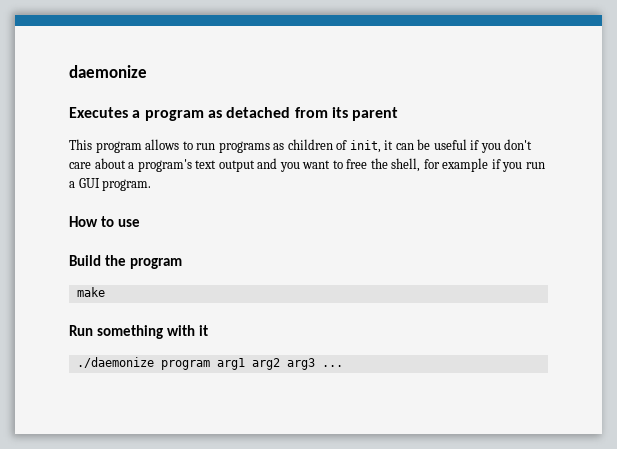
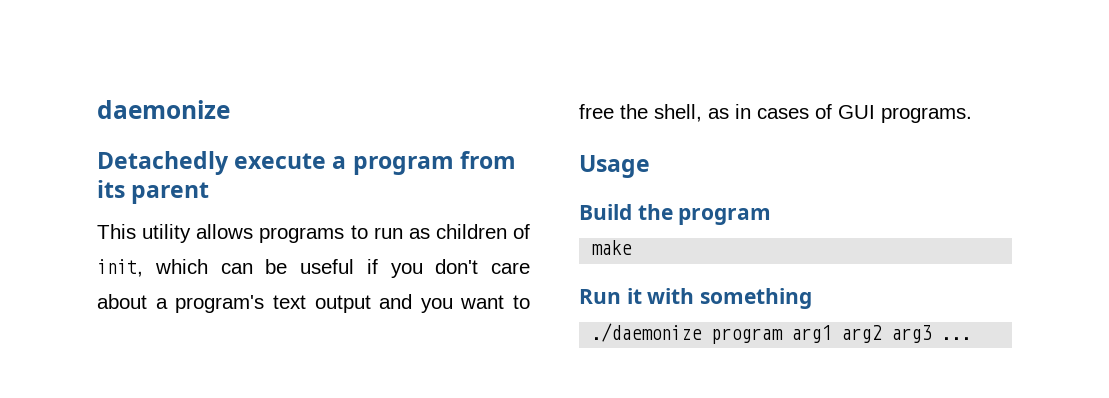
- Executes a program as detached from its parent
+ Detachedly execute a program from its parent
- This program allows to run programs as children of init, it can be useful if you don't care about a program's text output and you want to free the shell, for example if you run a GUI program.
- How to use
+ This utility allows programs to run as children of init, which can be useful if you don't care about a program's text output and you want to free the shell, as in cases of GUI programs.
+ Usage
- Run something with it
+ Run it with something

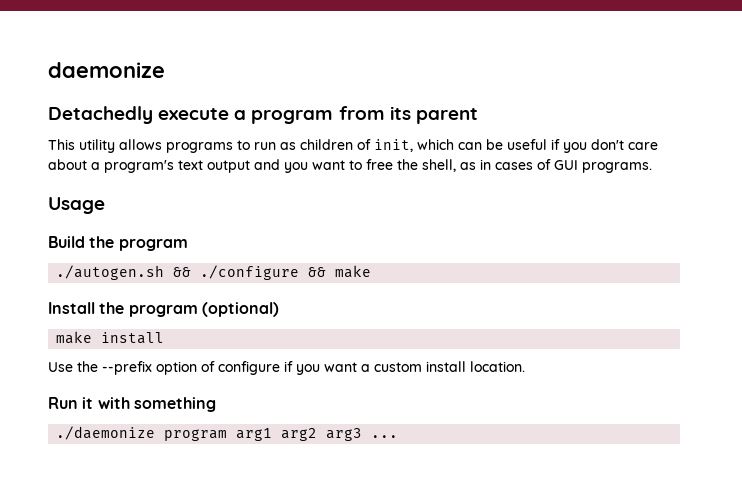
- make
+ ./autogen.sh && ./configure && make
+ Install the program (optional)
+ make install
+ Use the --prefix option of configure if you want a custom install location.

